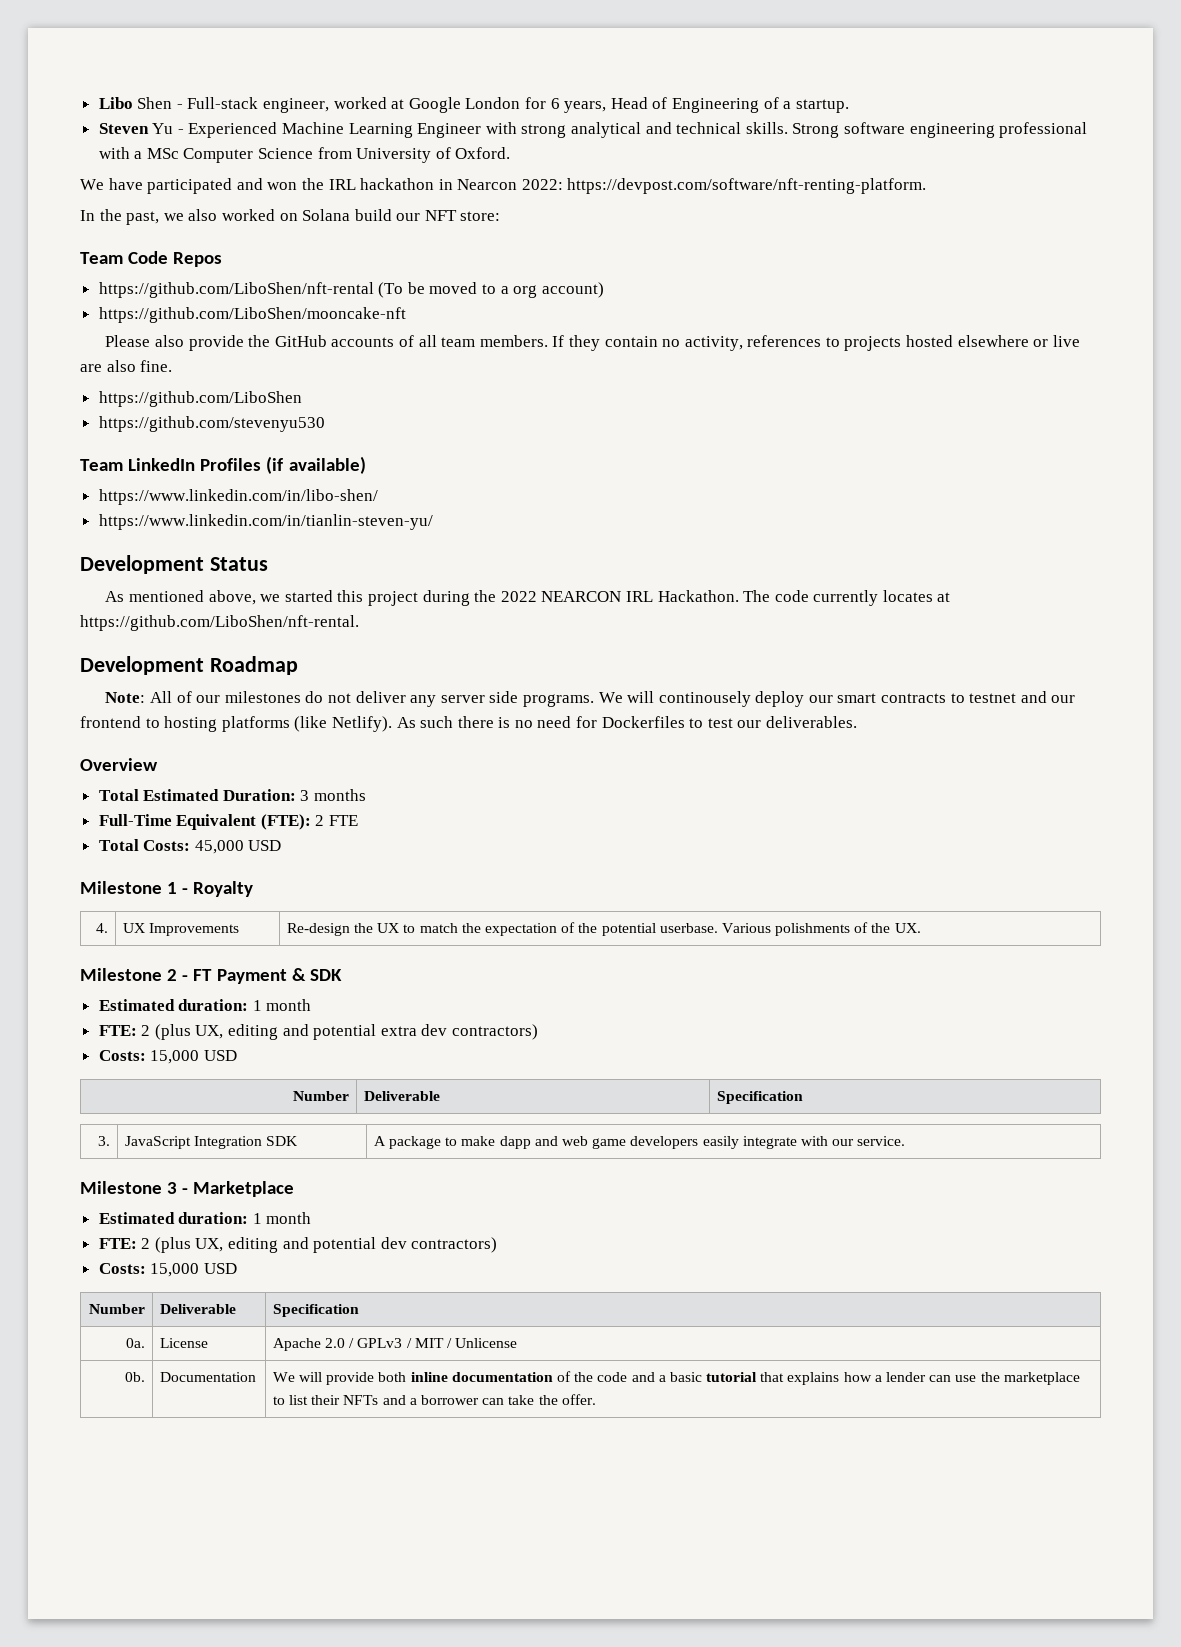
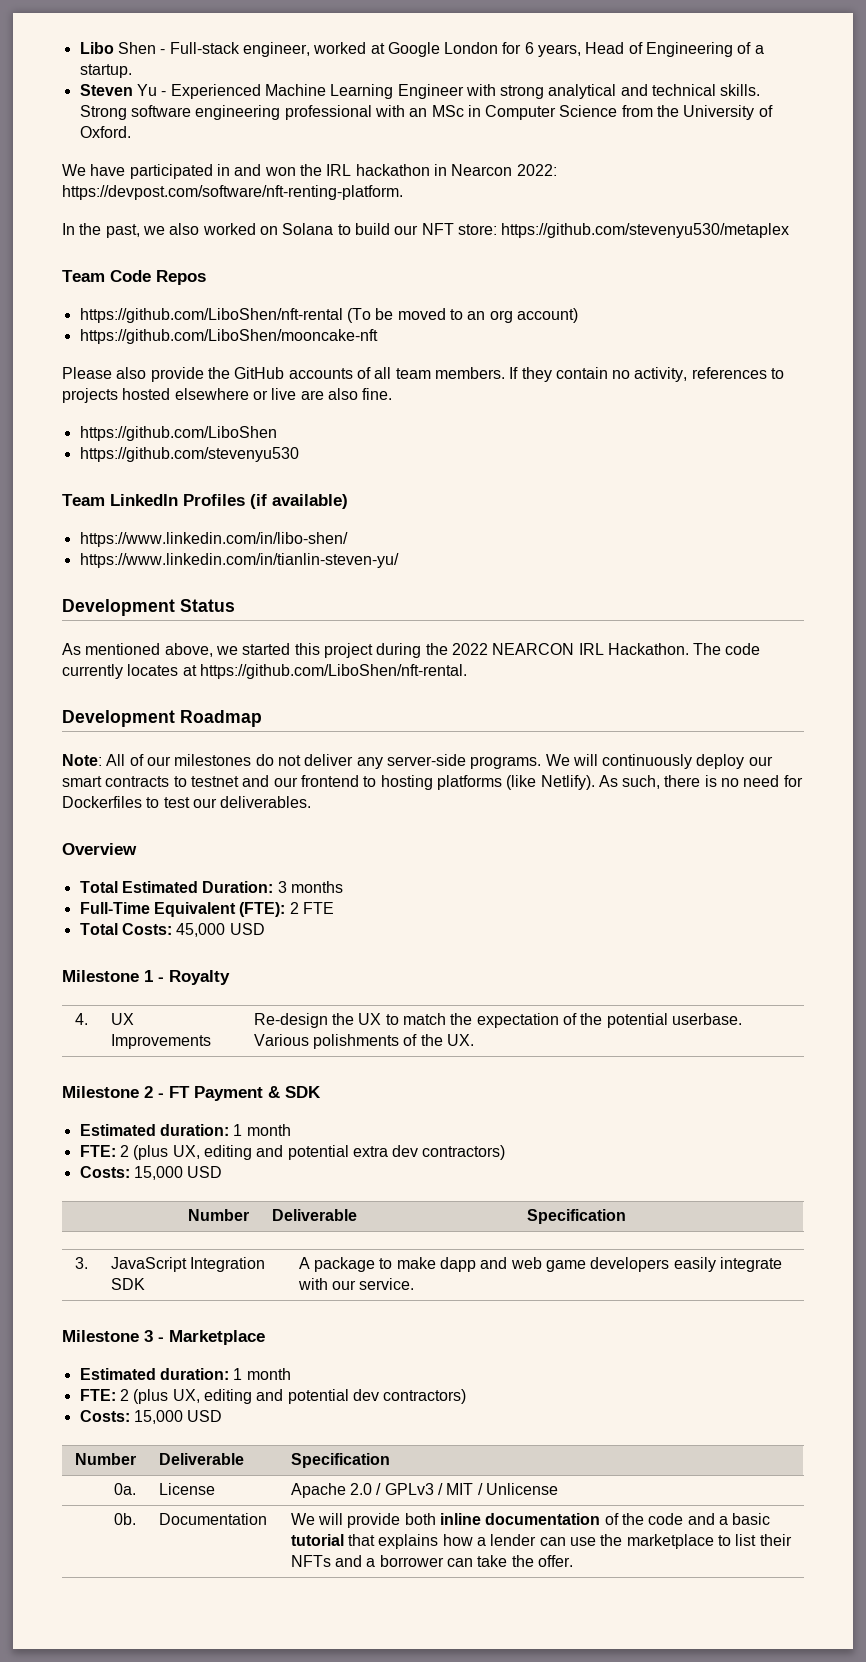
- Strong software engineering professional with a MSc Computer Science from University of Oxford.
+ Strong software engineering professional with an MSc in Computer Science from the University of Oxford.
- We have participated and won the IRL hackathon in Nearcon 2022: https://devpost.com/software/nft-renting-platform.
+ We have participated in and won the IRL hackathon in Nearcon 2022: https://devpost.com/software/nft-renting-platform.
- In the past, we also worked on Solana build our NFT store:
+ In the past, we also worked on Solana to build our NFT store: https://github.com/stevenyu530/metaplex
- https://github.com/LiboShen/nft-rental (To be moved to a org account)
+ https://github.com/LiboShen/nft-rental (To be moved to an org account)
- Note: All of our milestones do not deliver any server side programs.
+ Note: All of our milestones do not deliver any server-side programs.
- We will continousely deploy our smart contracts to testnet and our frontend to hosting platforms (like Netlify).
+ We will continuously deploy our smart contracts to testnet and our frontend to hosting platforms (like Netlify).
- As such there is no need for Dockerfiles to test our deliverables.
+ As such, there is no need for Dockerfiles to test our deliverables.

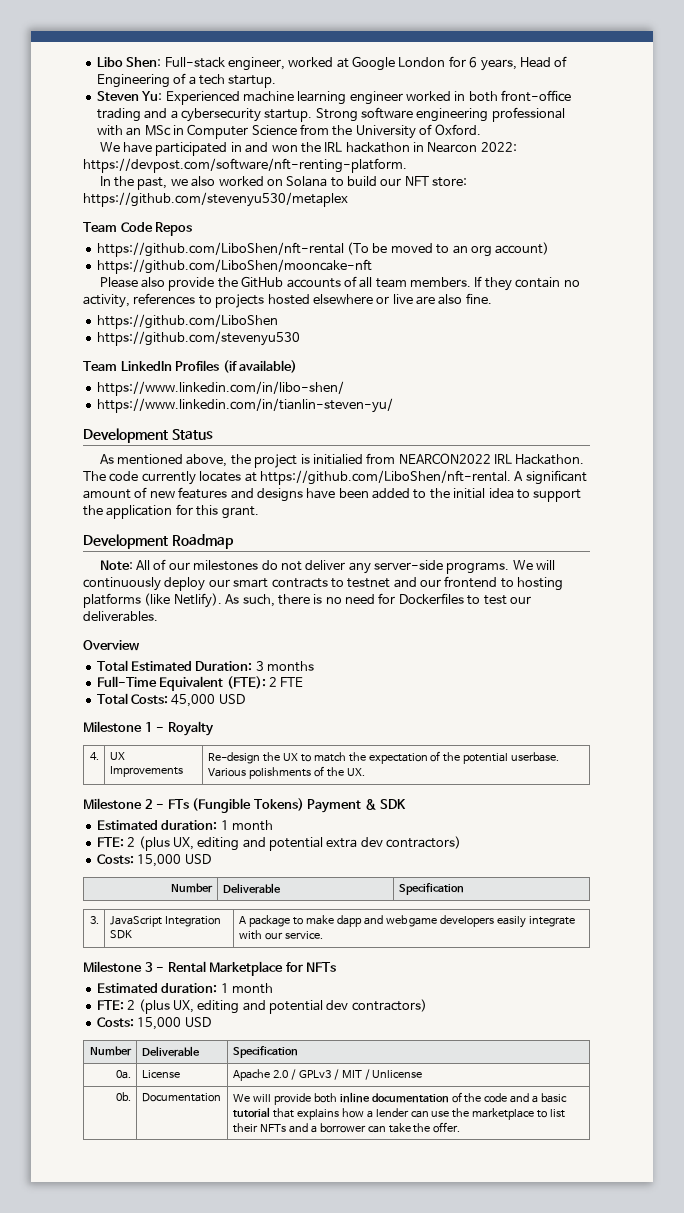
- Libo Shen - Full-stack engineer, worked at Google London for 6 years, Head of Engineering of a startup.
+ Libo Shen: Full-stack engineer, worked at Google London for 6 years, Head of Engineering of a tech startup.
- Steven Yu - Experienced Machine Learning Engineer with strong analytical and technical skills.
+ Steven Yu: Experienced machine learning engineer worked in both front-office trading and a cybersecurity startup.
- As mentioned above, we started this project during the 2022 NEARCON IRL Hackathon.
+ As mentioned above, the project is initialied from NEARCON2022 IRL Hackathon.
- The code currently locates at https://github.com/LiboShen/nft-rental.
+ The code currently locates at https://github.com/LiboShen/nft-rental. A significant amount of new features and designs have been added to the initial idea to support the application for this grant.
- Milestone 2 - FT Payment & SDK
+ Milestone 2 - FTs (Fungible Tokens) Payment & SDK
- Milestone 3 - Marketplace
+ Milestone 3 - Rental Marketplace for NFTs

